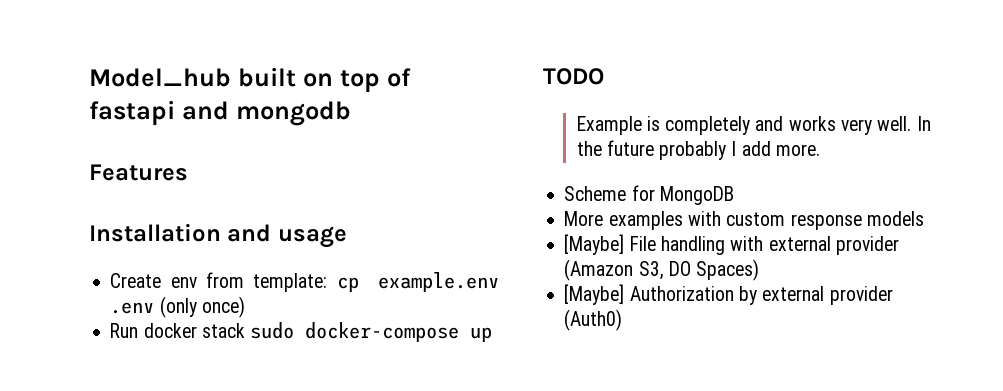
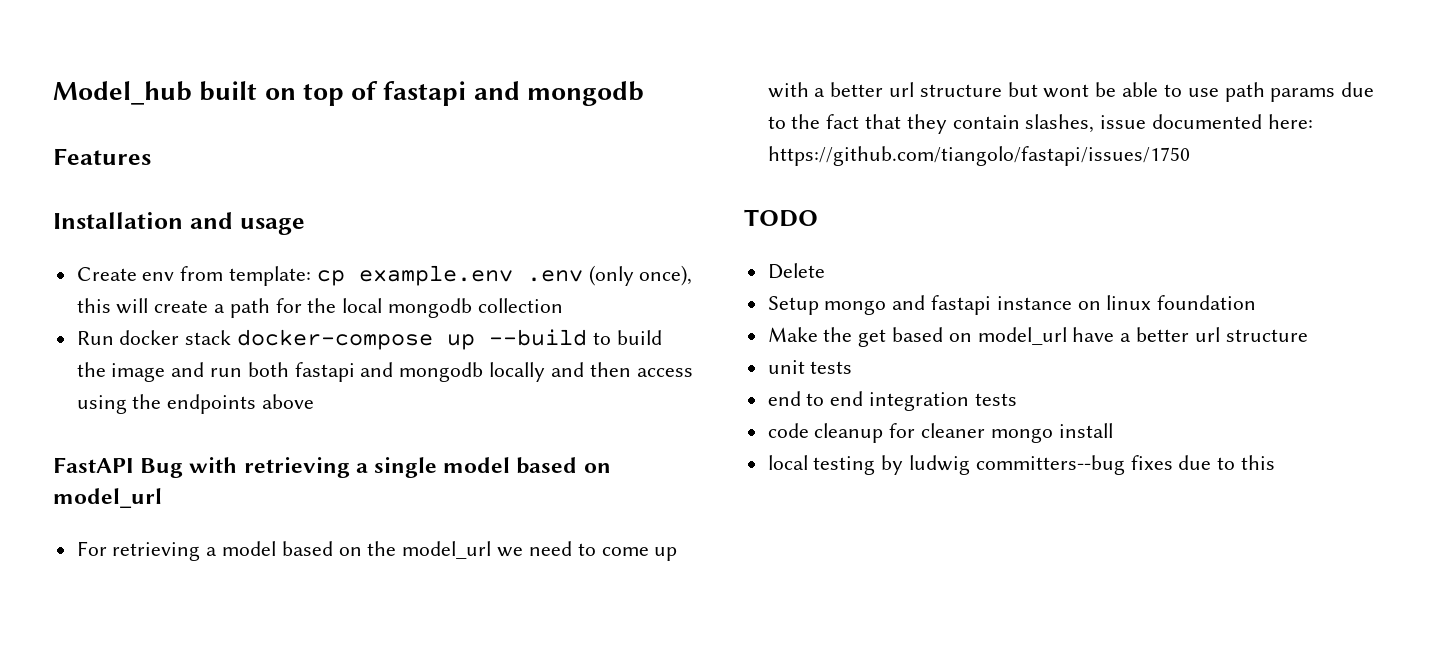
- Create env from template: cp example.env .env (only once)
+ Create env from template: cp example.env .env (only once), this will create a path for the local mongodb collection
- Run docker stack sudo docker-compose up
+ Run docker stack docker-compose up --build to build the image and run both fastapi and mongodb locally and then access using the endpoints above
+ FastAPI Bug with retrieving a single model based on model_url
+ For retrieving a model based on the model_url we need to come up with a better url structure but wont be able to use path params due to the fact that they contain slashes, issue documented here: https://github.com/tiangolo/fastapi/issues/1750
  TODO
- Example is completely and works very well. In the future probably I add more.
- Scheme for MongoDB
- More examples with custom response models
- [Maybe] File handling with external provider (Amazon S3, DO Spaces)
- [Maybe] Authorization by external provider (Auth0)
+ Delete
+ Setup mongo and fastapi instance on linux foundation
+ Make the get based on model_url have a better url structure
+ unit tests
+ end to end integration tests
+ code cleanup for cleaner mongo install
+ local testing by ludwig committers--bug fixes due to this

